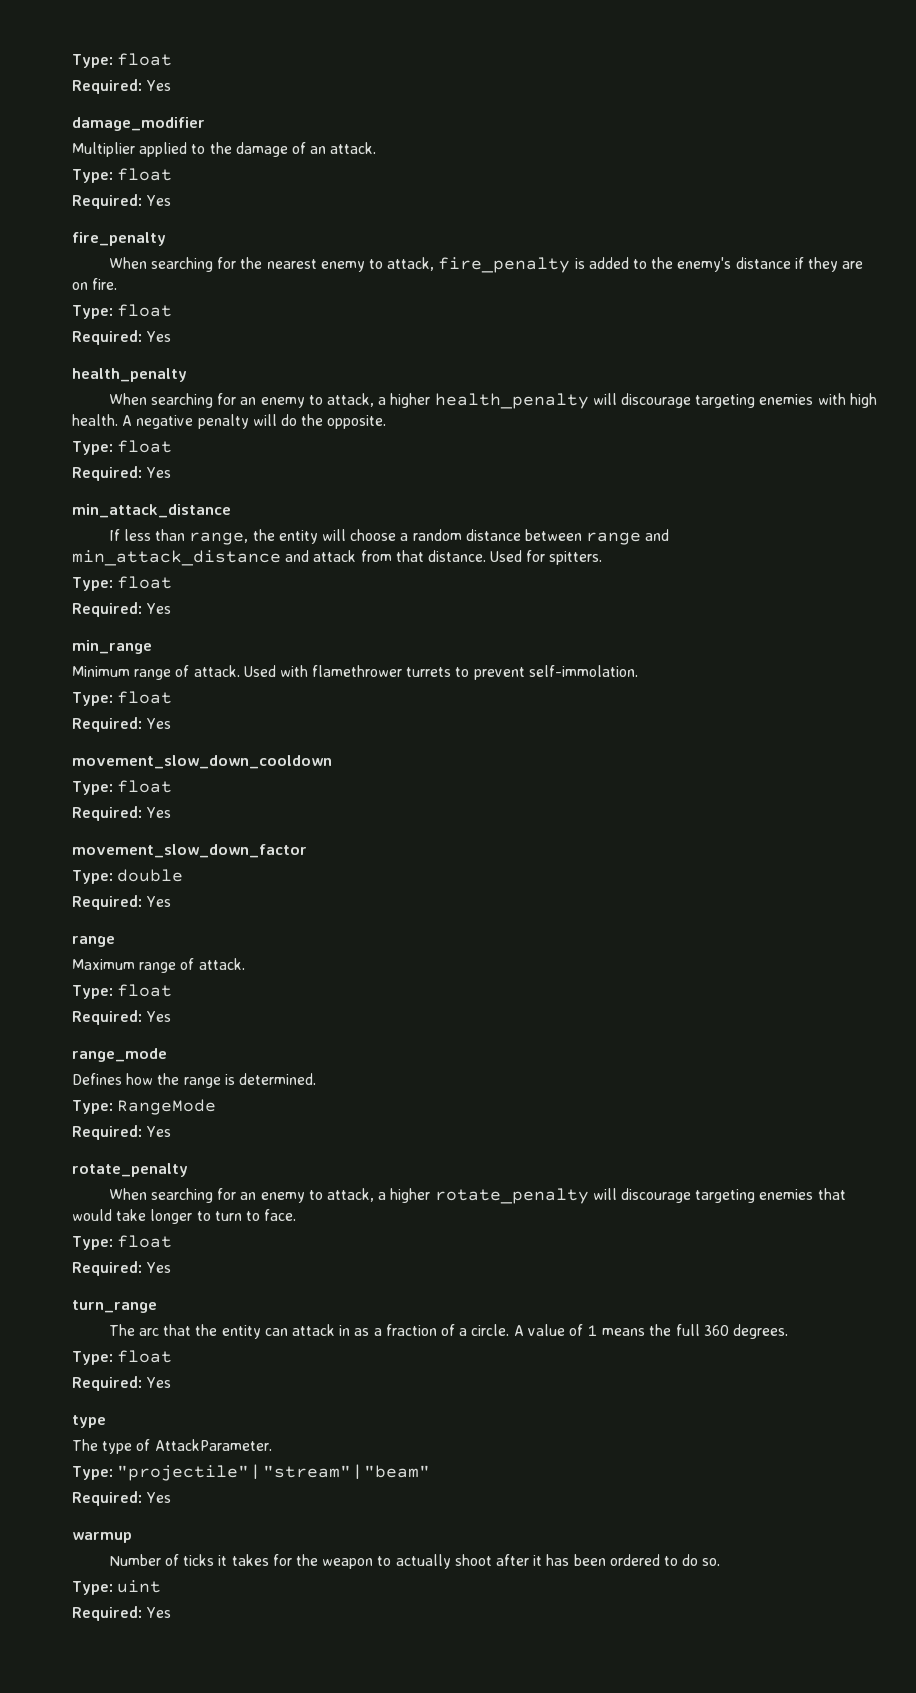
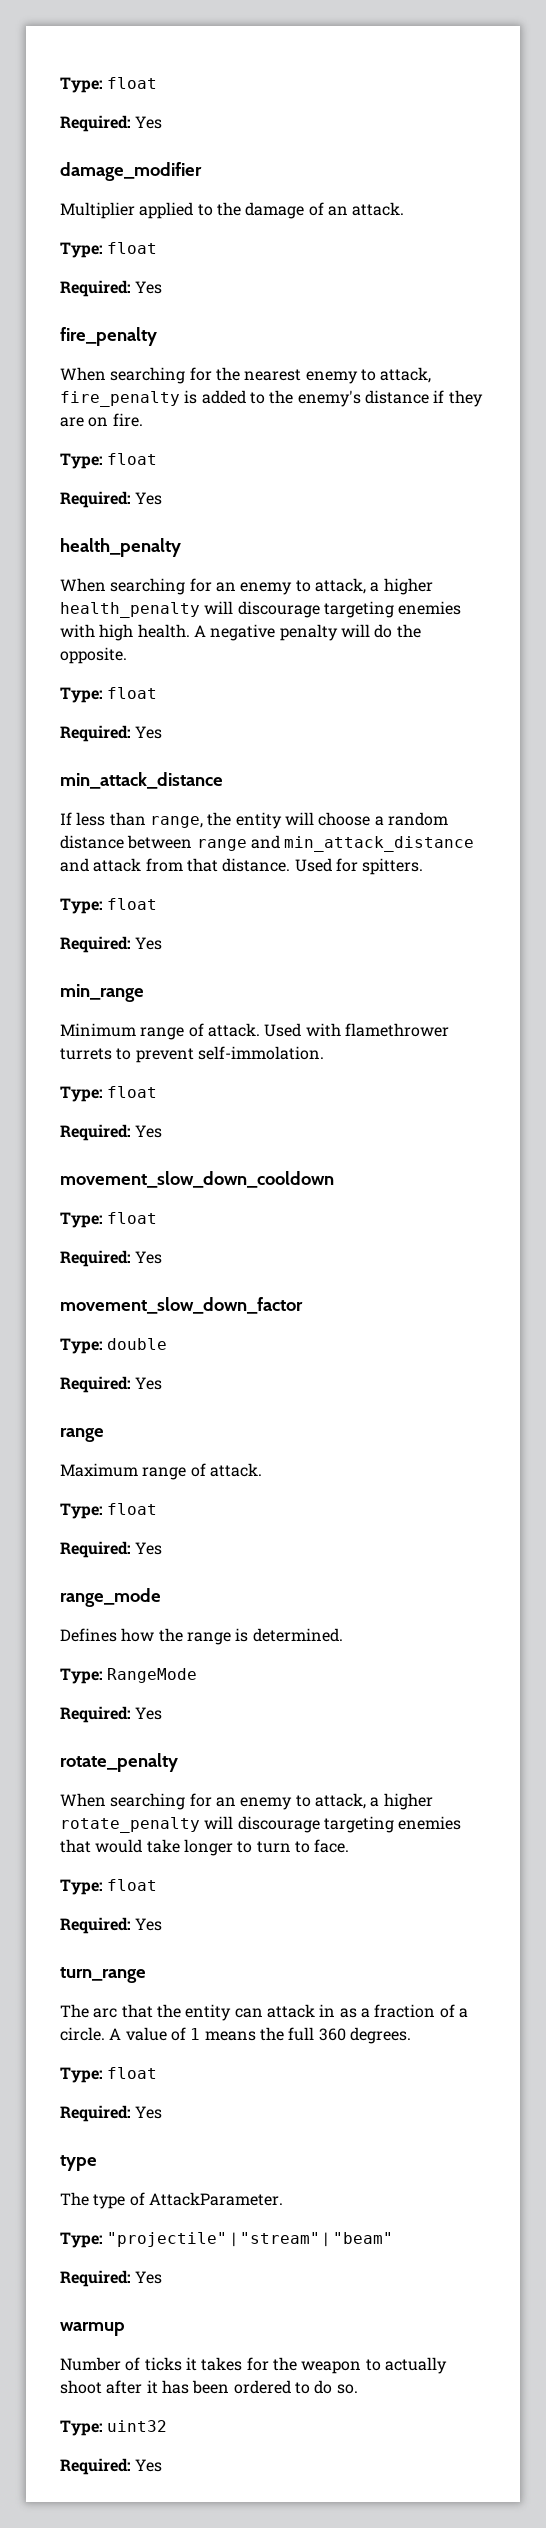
- Type: uint
+ Type: uint32

